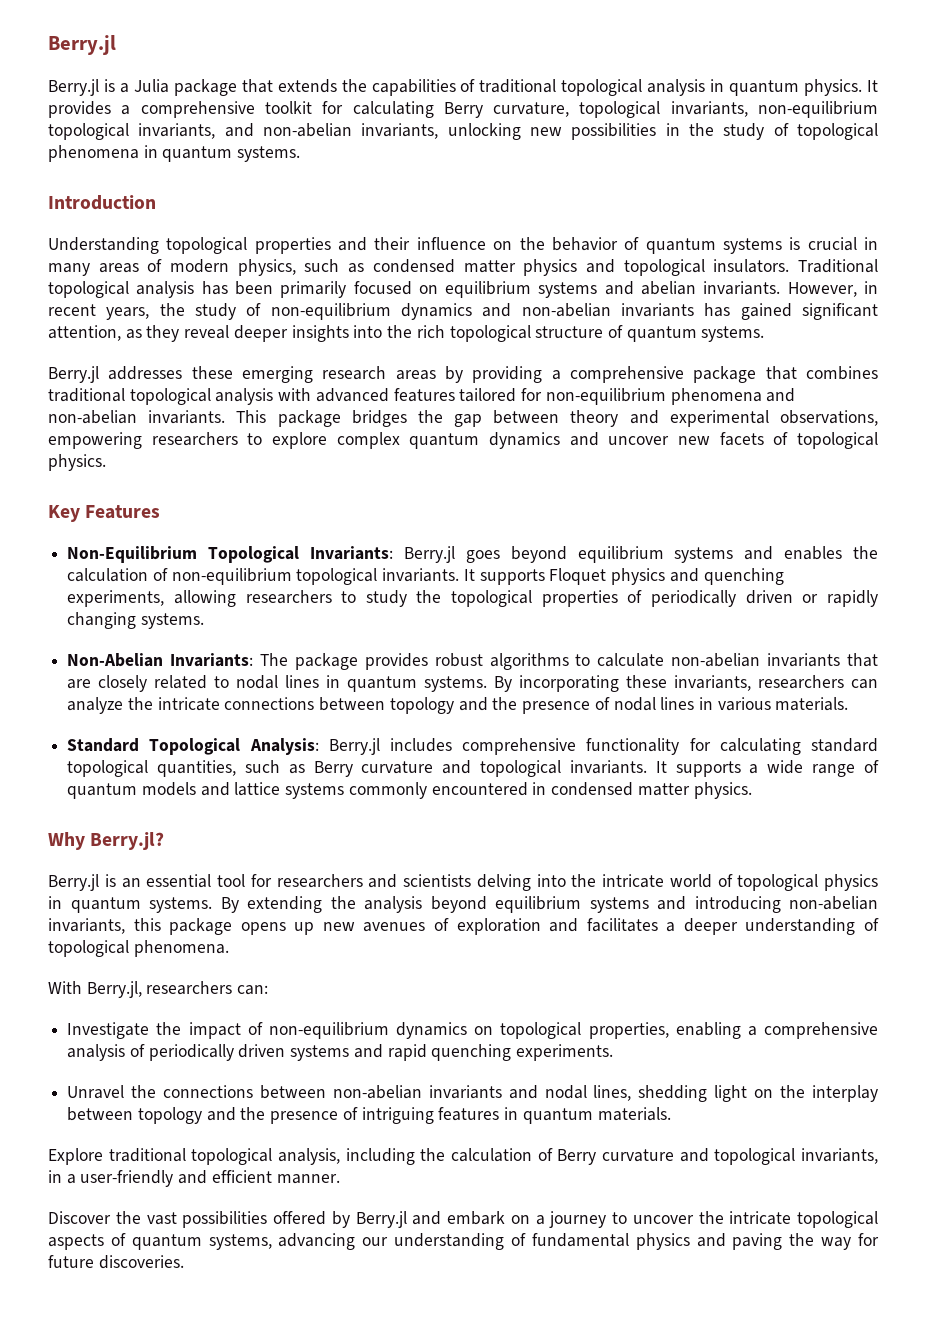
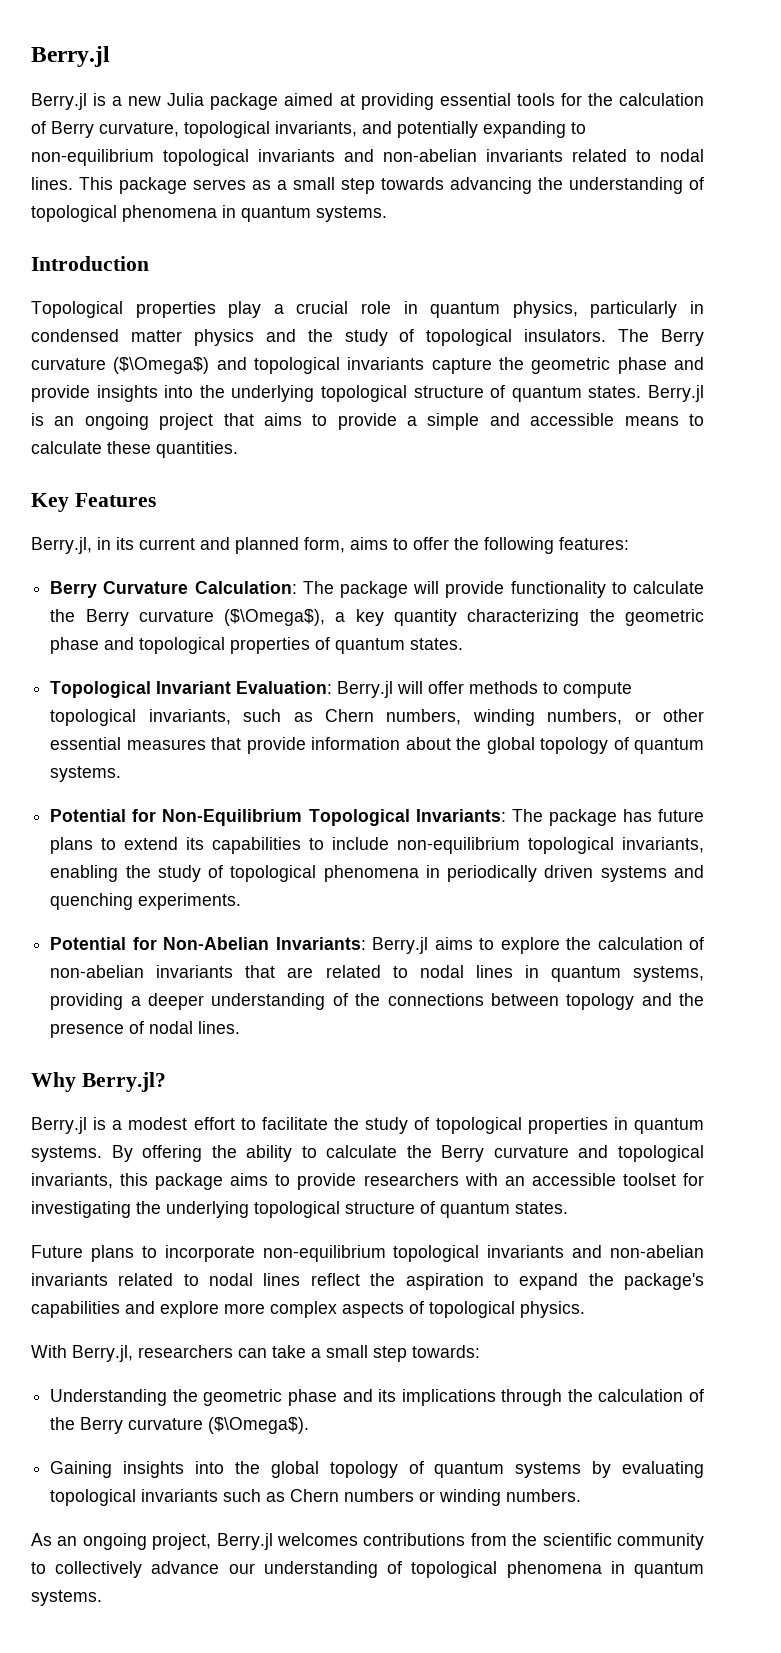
- Berry.jl is a Julia package that extends the capabilities of traditional topological analysis in quantum physics. It provides a comprehensive toolkit for calculating Berry curvature, topological invariants, non-equilibrium topological invariants, and non-abelian invariants, unlocking new possibilities in the study of topological phenomena in quantum systems.
+ Berry.jl is a new Julia package aimed at providing essential tools for the calculation of Berry curvature, topological invariants, and potentially expanding to non-equilibrium topological invariants and non-abelian invariants related to nodal lines. This package serves as a small step towards advancing the understanding of topological phenomena in quantum systems.
- Understanding topological properties and their influence on the behavior of quantum systems is crucial in many areas of modern physics, such as condensed matter physics and topological insulators. Traditional topological analysis has been primarily focused on equilibrium systems and abelian invariants. However, in recent years, the study of non-equilibrium dynamics and non-abelian invariants has gained significant attention, as they reveal deeper insights into the rich topological structure of quantum systems.
- Berry.jl addresses these emerging research areas by providing a comprehensive package that combines traditional topological analysis with advanced features tailored for non-equilibrium phenomena and non-abelian invariants. This package bridges the gap between theory and experimental observations, empowering researchers to explore complex quantum dynamics and uncover new facets of topological physics.
+ Topological properties play a crucial role in quantum physics, particularly in condensed matter physics and the study of topological insulators. The Berry curvature ($\Omega$) and topological invariants capture the geometric phase and provide insights into the underlying topological structure of quantum states. Berry.jl is an ongoing project that aims to provide a simple and accessible means to calculate these quantities.
  Key Features
- Non-Equilibrium Topological Invariants: Berry.jl goes beyond equilibrium systems and enables the calculation of non-equilibrium topological invariants. It supports Floquet physics and quenching experiments, allowing researchers to study the topological properties of periodically driven or rapidly changing systems.
- Non-Abelian Invariants: The package provides robust algorithms to calculate non-abelian invariants that are closely related to nodal lines in quantum systems. By incorporating these invariants, researchers can analyze the intricate connections between topology and the presence of nodal lines in various materials.
- Standard Topological Analysis: Berry.jl includes comprehensive functionality for calculating standard topological quantities, such as Berry curvature and topological invariants. It supports a wide range of quantum models and lattice systems commonly encountered in condensed matter physics.
+ Berry.jl, in its current and planned form, aims to offer the following features:
+ Berry Curvature Calculation: The package will provide functionality to calculate the Berry curvature ($\Omega$), a key quantity characterizing the geometric phase and topological properties of quantum states.
+ Topological Invariant Evaluation: Berry.jl will offer methods to compute topological invariants, such as Chern numbers, winding numbers, or other essential measures that provide information about the global topology of quantum systems.
+ Potential for Non-Equilibrium Topological Invariants: The package has future plans to extend its capabilities to include non-equilibrium topological invariants, enabling the study of topological phenomena in periodically driven systems and quenching experiments.
+ Potential for Non-Abelian Invariants: Berry.jl aims to explore the calculation of non-abelian invariants that are related to nodal lines in quantum systems, providing a deeper understanding of the connections between topology and the presence of nodal lines.
  Why Berry.jl?
- Berry.jl is an essential tool for researchers and scientists delving into the intricate world of topological physics in quantum systems. By extending the analysis beyond equilibrium systems and introducing non-abelian invariants, this package opens up new avenues of exploration and facilitates a deeper understanding of topological phenomena.
- With Berry.jl, researchers can:
- Investigate the impact of non-equilibrium dynamics on topological properties, enabling a comprehensive analysis of periodically driven systems and rapid quenching experiments.
- Unravel the connections between non-abelian invariants and nodal lines, shedding light on the interplay between topology and the presence of intriguing features in quantum materials.
- Explore traditional topological analysis, including the calculation of Berry curvature and topological invariants, in a user-friendly and efficient manner.
- Discover the vast possibilities offered by Berry.jl and embark on a journey to uncover the intricate topological aspects of quantum systems, advancing our understanding of fundamental physics and paving the way for future discoveries.
+ Berry.jl is a modest effort to facilitate the study of topological properties in quantum systems. By offering the ability to calculate the Berry curvature and topological invariants, this package aims to provide researchers with an accessible toolset for investigating the underlying topological structure of quantum states.
+ Future plans to incorporate non-equilibrium topological invariants and non-abelian invariants related to nodal lines reflect the aspiration to expand the package's capabilities and explore more complex aspects of topological physics.
+ With Berry.jl, researchers can take a small step towards:
+ Understanding the geometric phase and its implications through the calculation of the Berry curvature ($\Omega$).
+ Gaining insights into the global topology of quantum systems by evaluating topological invariants such as Chern numbers or winding numbers.
+ As an ongoing project, Berry.jl welcomes contributions from the scientific community to collectively advance our understanding of topological phenomena in quantum systems.

